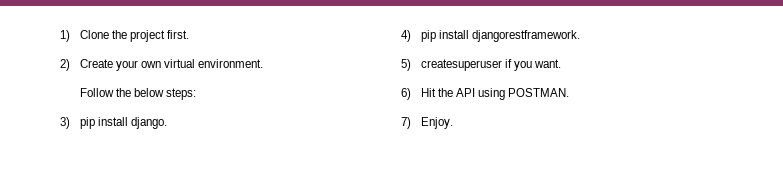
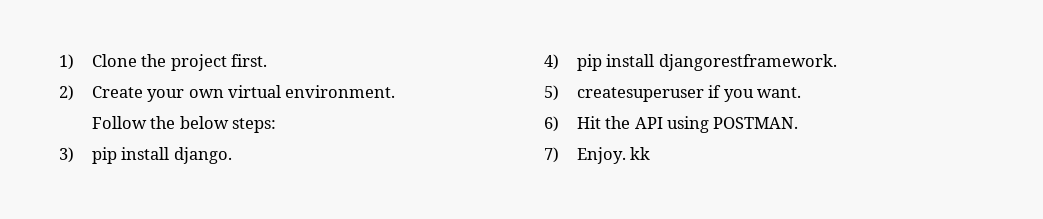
- 7) Enjoy.
+ 7) Enjoy. kk

